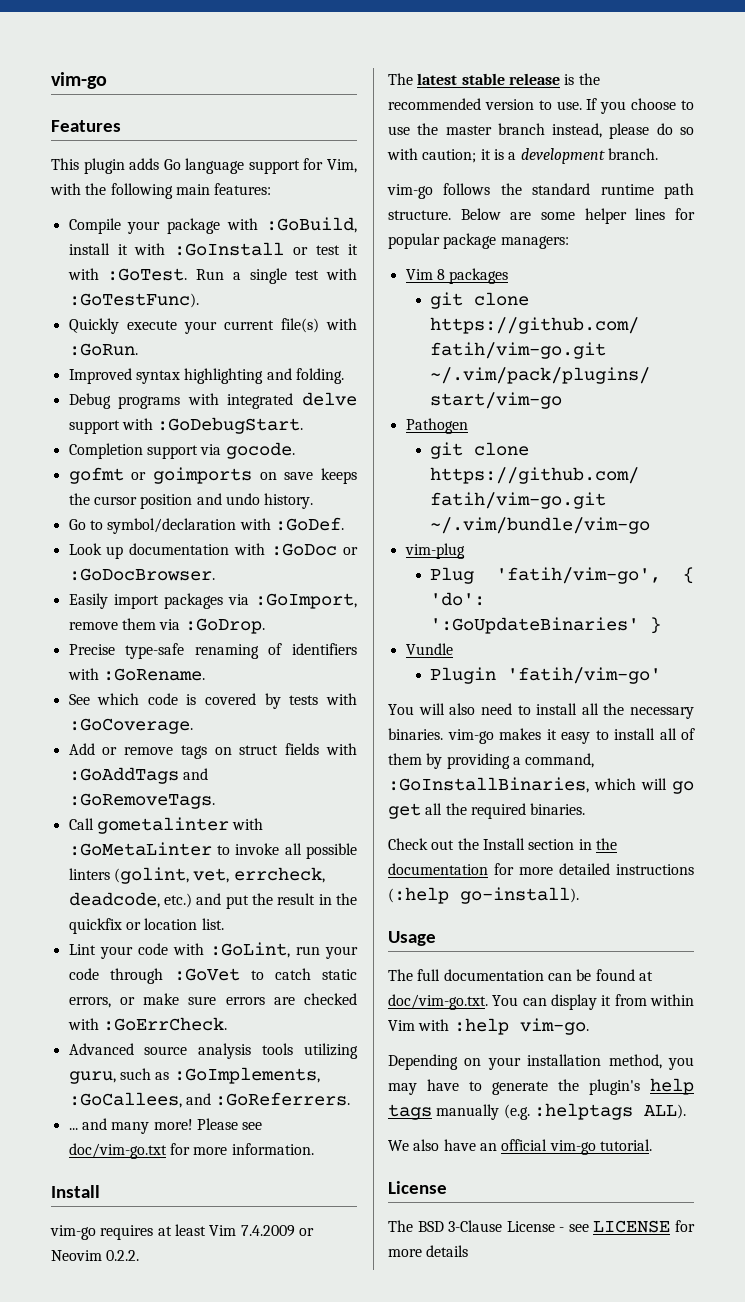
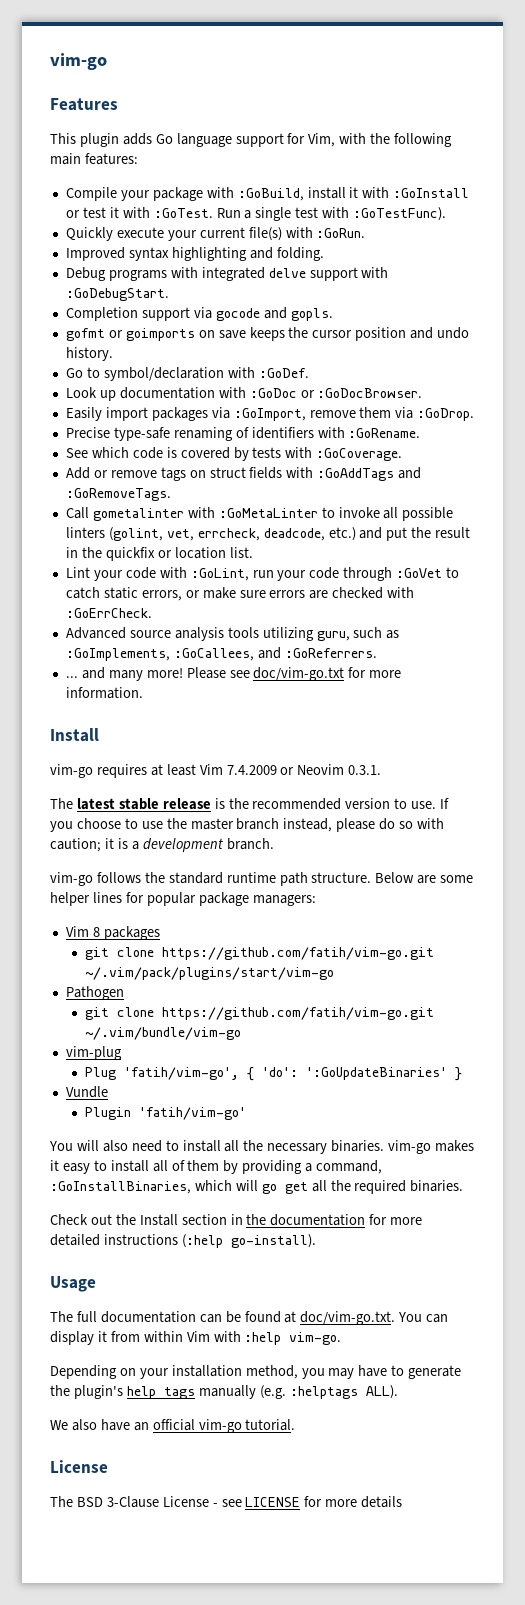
- Completion support via gocode.
+ Completion support via gocode and gopls.
- vim-go requires at least Vim 7.4.2009 or Neovim 0.2.2.
+ vim-go requires at least Vim 7.4.2009 or Neovim 0.3.1.

